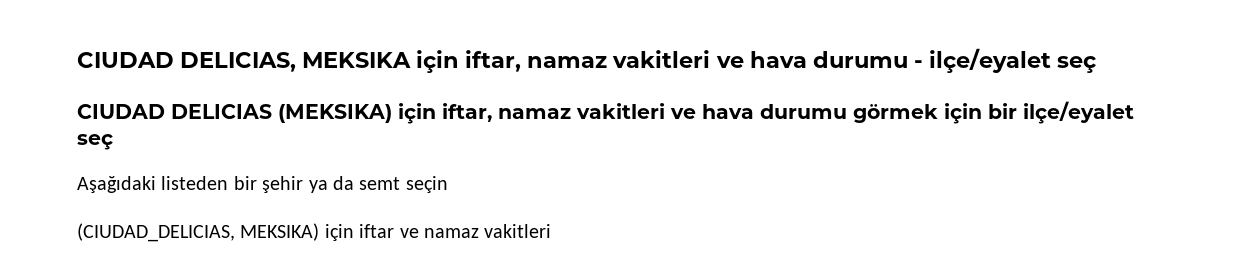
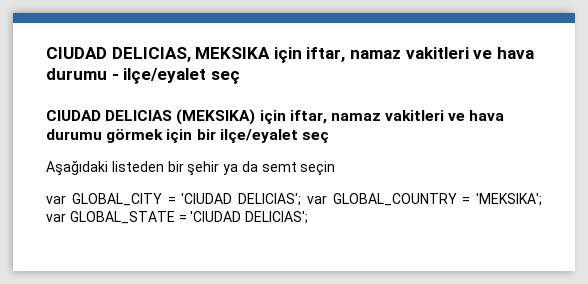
- (CIUDAD_DELICIAS, MEKSIKA) için iftar ve namaz vakitleri
+ var GLOBAL_CITY = 'CIUDAD DELICIAS'; var GLOBAL_COUNTRY = 'MEKSIKA'; var GLOBAL_STATE = 'CIUDAD DELICIAS';

